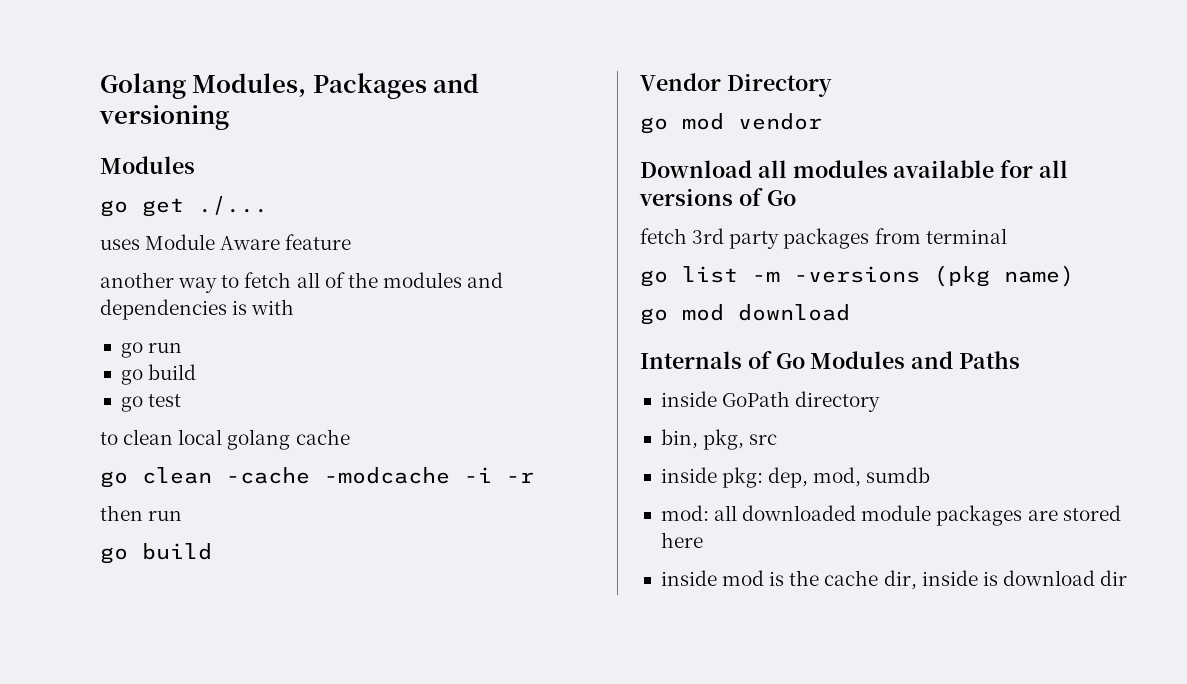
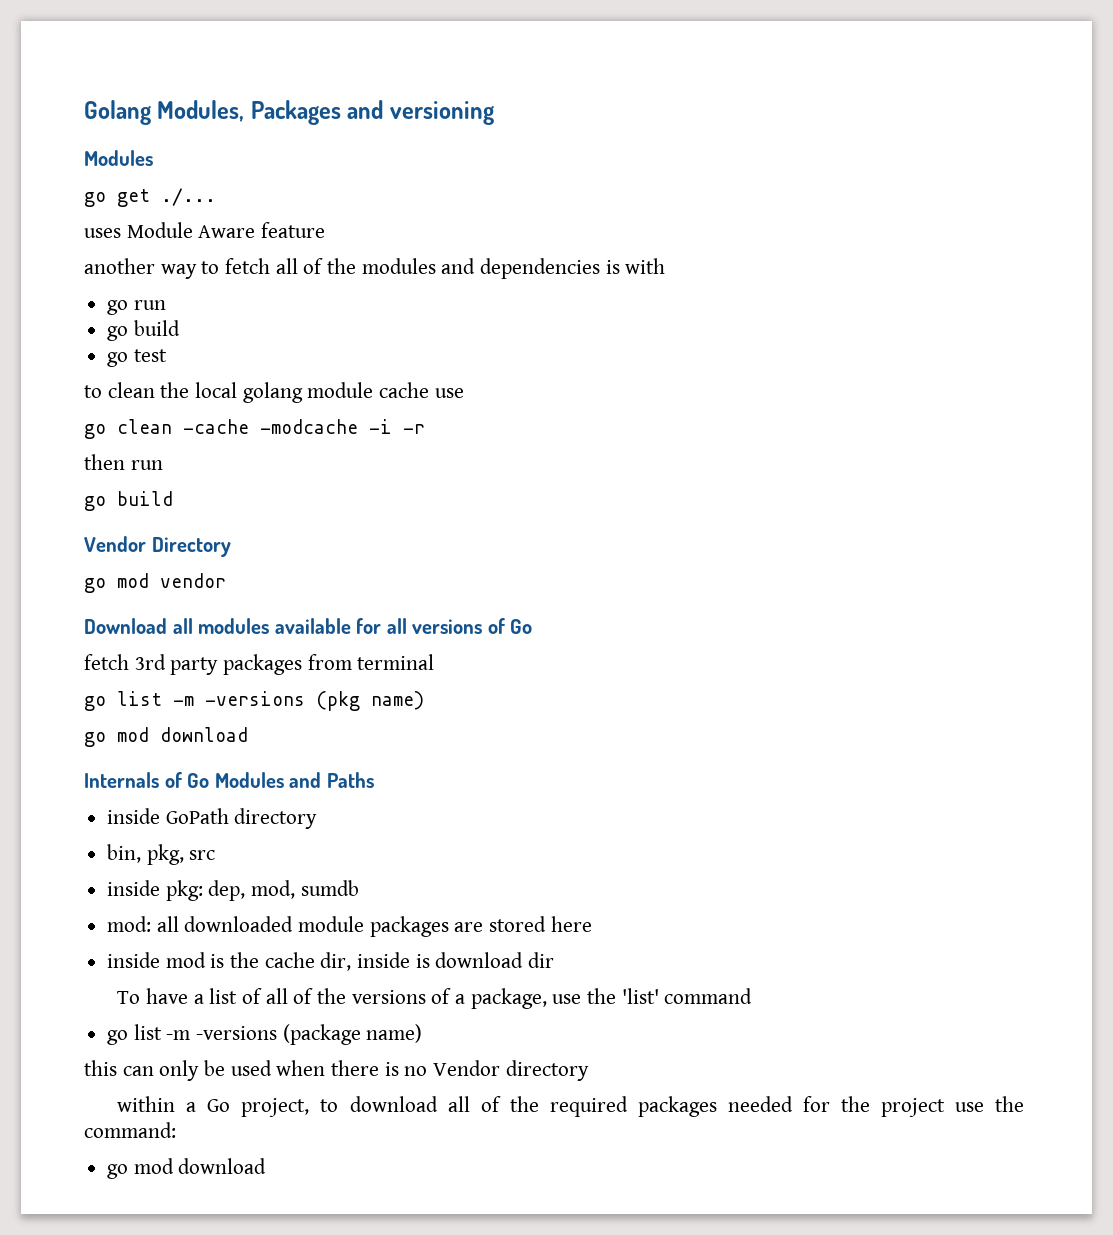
- to clean local golang cache
+ to clean the local golang module cache use
+ To have a list of all of the versions of a package, use the 'list' command
+ go list -m -versions (package name)
+ this can only be used when there is no Vendor directory
+ within a Go project, to download all of the required packages needed for the project use the command:
+ go mod download

